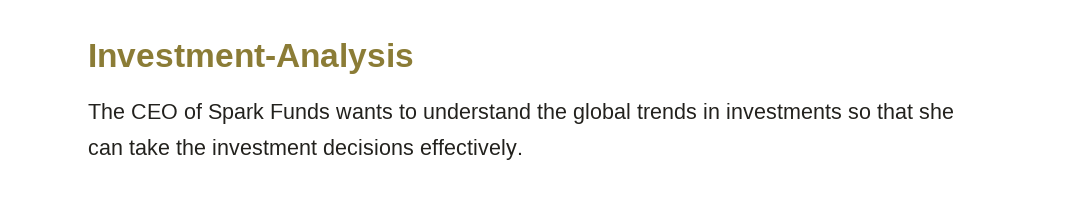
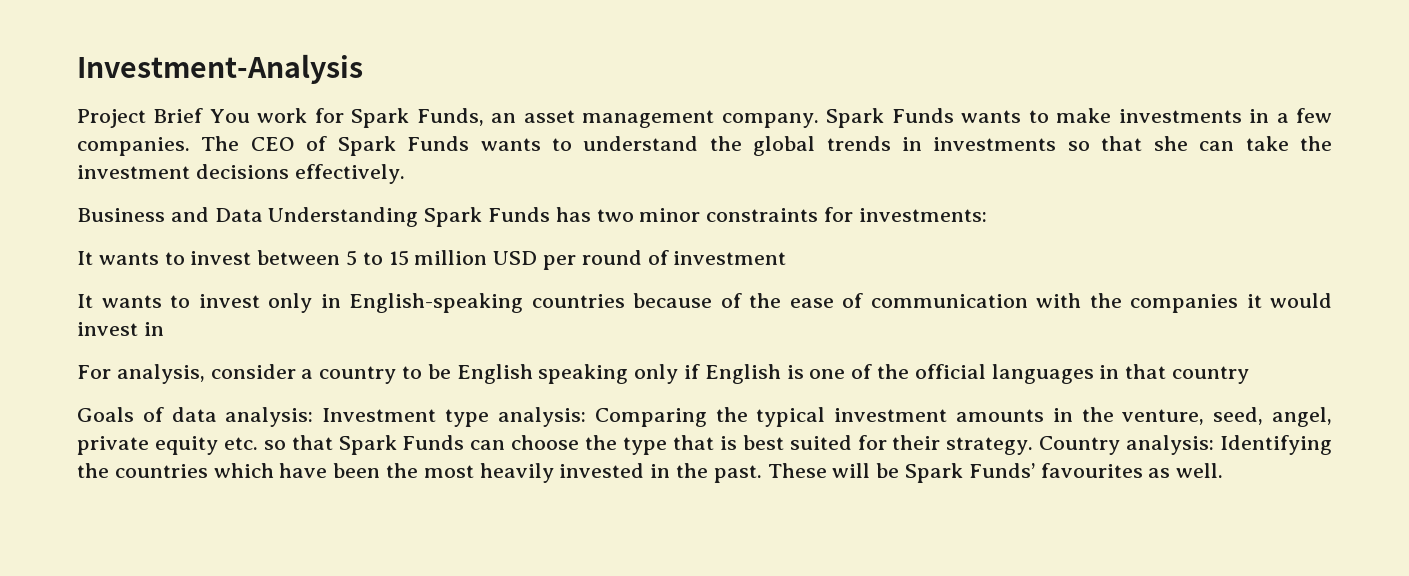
+ Project Brief You work for Spark Funds, an asset management company. Spark Funds wants to make investments in a few companies.
+ Business and Data Understanding Spark Funds has two minor constraints for investments:
+ It wants to invest between 5 to 15 million USD per round of investment
+ It wants to invest only in English-speaking countries because of the ease of communication with the companies it would invest in
+ For analysis, consider a country to be English speaking only if English is one of the official languages in that country
+ Goals of data analysis: Investment type analysis: Comparing the typical investment amounts in the venture, seed, angel, private equity etc. so that Spark Funds can choose the type that is best suited for their strategy. Country analysis: Identifying the countries which have been the most heavily invested in the past. These will be Spark Funds’ favourites as well.

